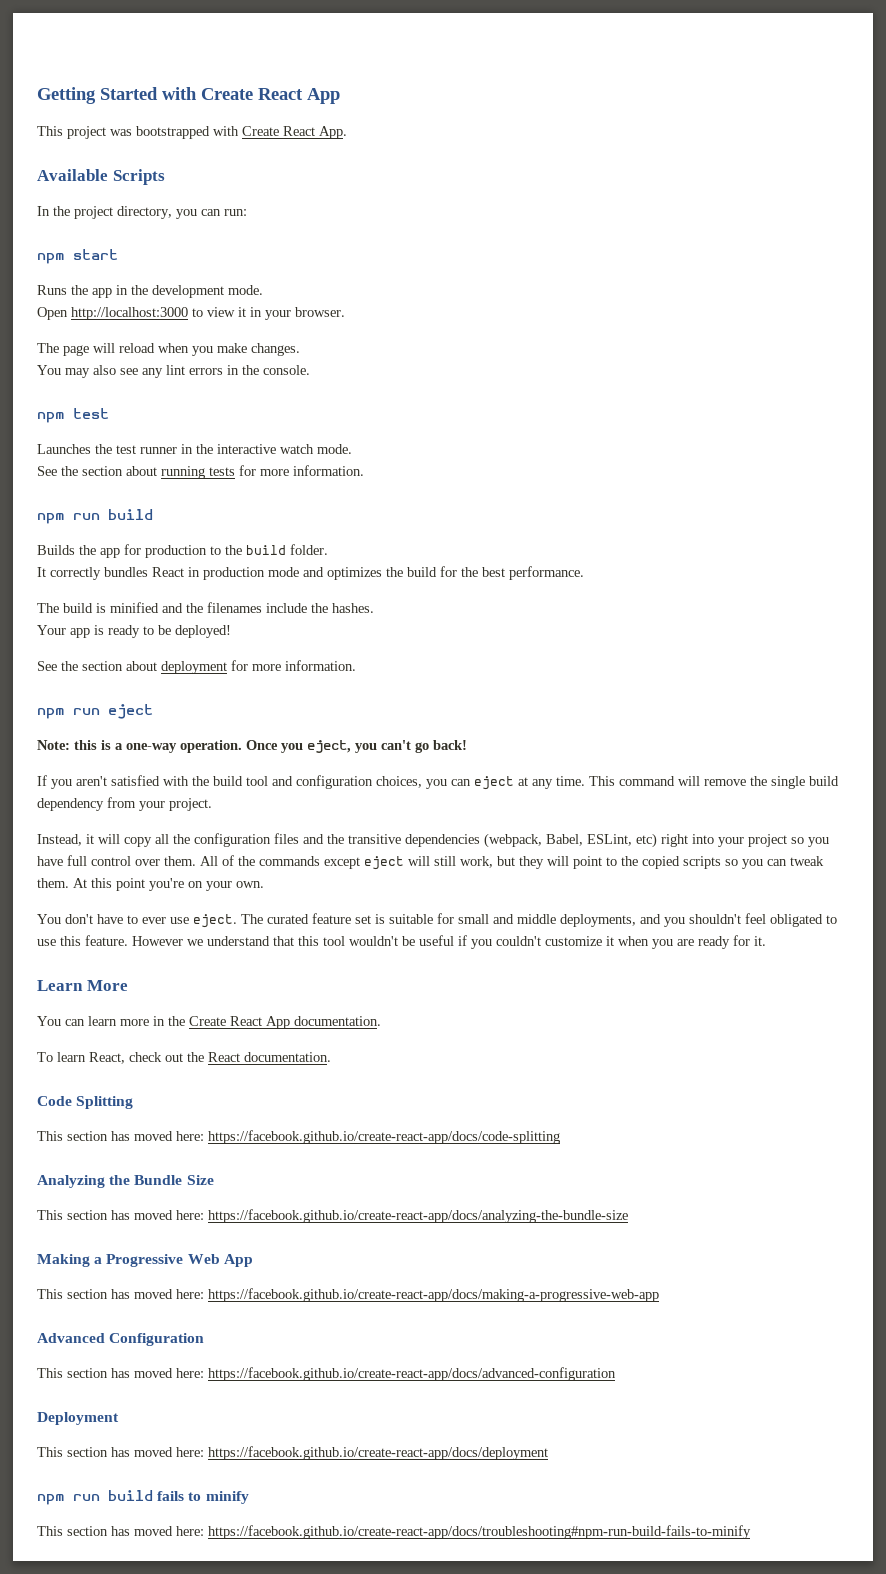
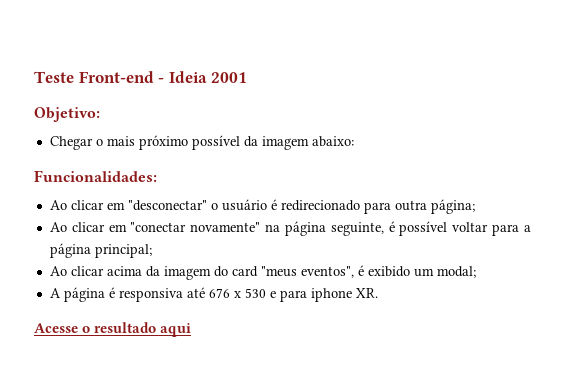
- Getting Started with Create React App
- This project was bootstrapped with Create React App.
- Available Scripts
- In the project directory, you can run:
- npm start
- Runs the app in the development mode.
- Open http://localhost:3000 to view it in your browser.
- The page will reload when you make changes.
- You may also see any lint errors in the console.
- npm test
- Launches the test runner in the interactive watch mode.
- See the section about running tests for more information.
- npm run build
- Builds the app for production to the build folder.
- It correctly bundles React in production mode and optimizes the build for the best performance.
- The build is minified and the filenames include the hashes.
- Your app is ready to be deployed!
- See the section about deployment for more information.
- npm run eject
- Note: this is a one-way operation. Once you eject, you can't go back!
- If you aren't satisfied with the build tool and configuration choices, you can eject at any time. This command will remove the single build dependency from your project.
- Instead, it will copy all the configuration files and the transitive dependencies (webpack, Babel, ESLint, etc) right into your project so you have full control over them. All of the commands except eject will still work, but they will point to the copied scripts so you can tweak them. At this point you're on your own.
- You don't have to ever use eject. The curated feature set is suitable for small and middle deployments, and you shouldn't feel obligated to use this feature. However we understand that this tool wouldn't be useful if you couldn't customize it when you are ready for it.
- Learn More
- You can learn more in the Create React App documentation.
- To learn React, check out the React documentation.
- Code Splitting
- This section has moved here: https://facebook.github.io/create-react-app/docs/code-splitting
- Analyzing the Bundle Size
- This section has moved here: https://facebook.github.io/create-react-app/docs/analyzing-the-bundle-size
- Making a Progressive Web App
- This section has moved here: https://facebook.github.io/create-react-app/docs/making-a-progressive-web-app
- Advanced Configuration
- This section has moved here: https://facebook.github.io/create-react-app/docs/advanced-configuration
- Deployment
- This section has moved here: https://facebook.github.io/create-react-app/docs/deployment
- npm run build fails to minify
- This section has moved here: https://facebook.github.io/create-react-app/docs/troubleshooting#npm-run-build-fails-to-minify
+ Teste Front-end - Ideia 2001
+ Objetivo:
+ Chegar o mais próximo possível da imagem abaixo:
+ Funcionalidades:
+ Ao clicar em "desconectar" o usuário é redirecionado para outra página;
+ Ao clicar em "conectar novamente" na página seguinte, é possível voltar para a página principal;
+ Ao clicar acima da imagem do card "meus eventos", é exibido um modal;
+ A página é responsiva até 676 x 530 e para iphone XR.
+ Acesse o resultado aqui

